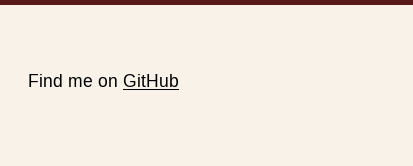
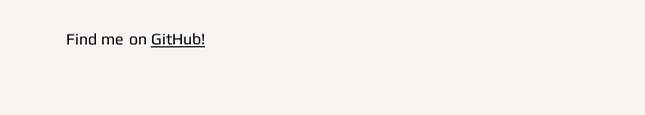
- Find me on GitHub
+ Find me on GitHub!

